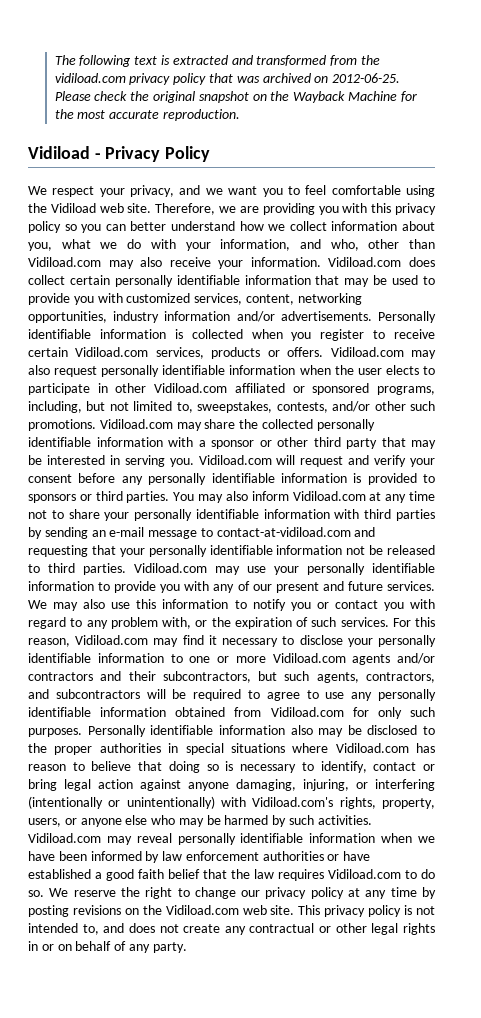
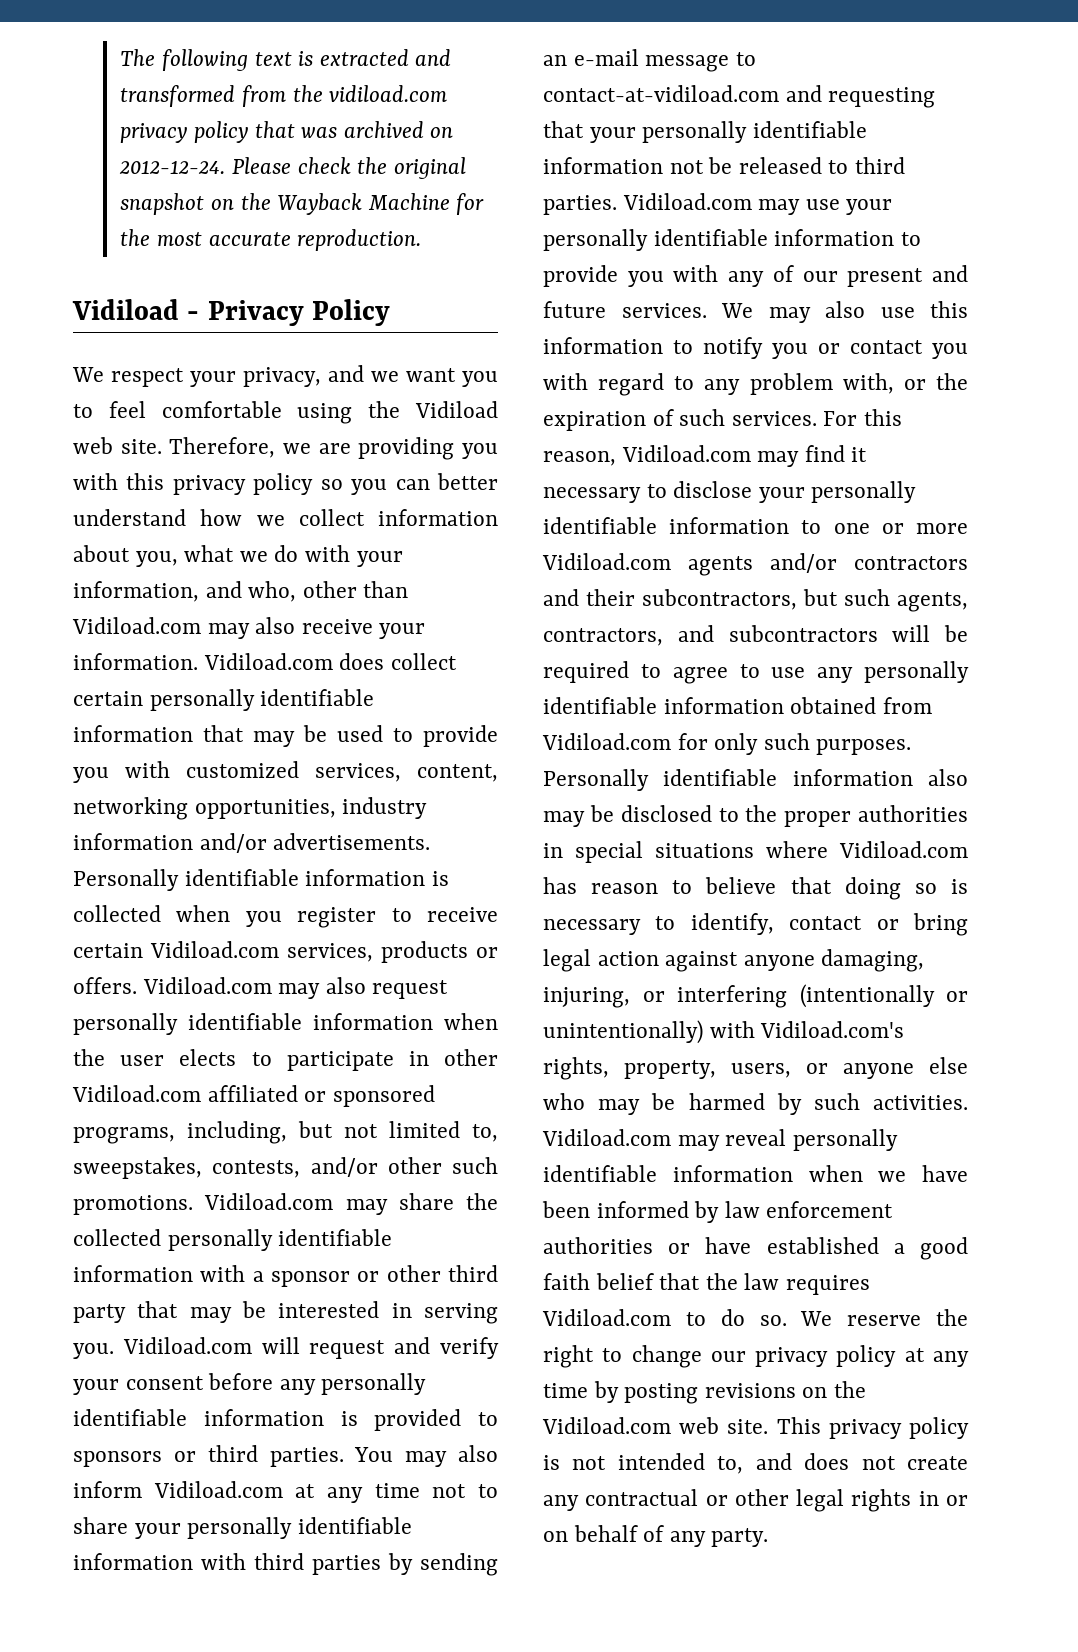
- The following text is extracted and transformed from the vidiload.com privacy policy that was archived on 2012-06-25.
+ The following text is extracted and transformed from the vidiload.com privacy policy that was archived on 2012-12-24.

